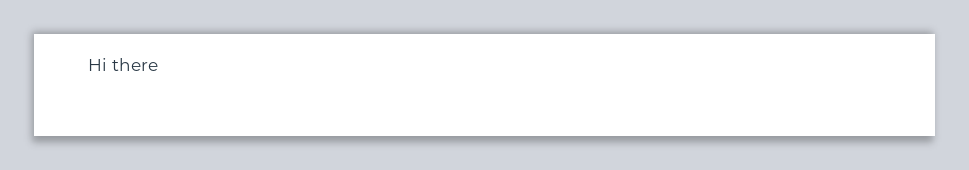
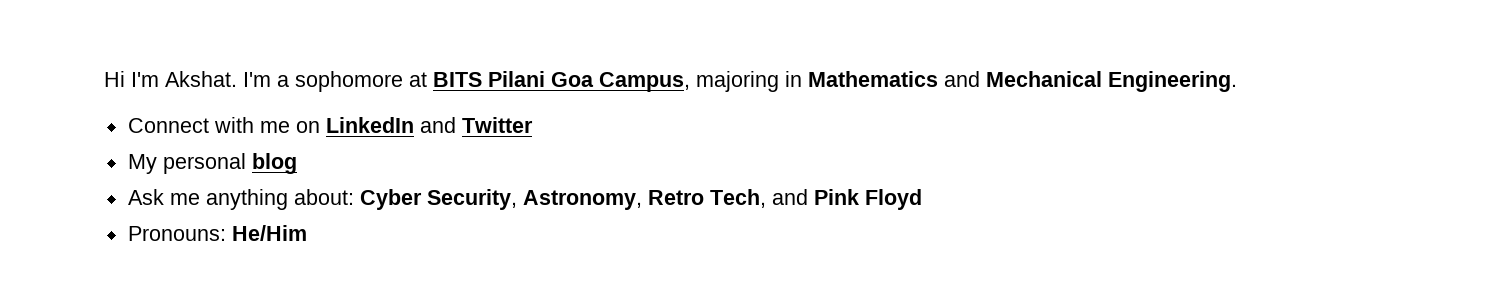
- Hi there
+ Hi I'm Akshat. I'm a sophomore at BITS Pilani Goa Campus, majoring in Mathematics and Mechanical Engineering.
+ Connect with me on LinkedIn and Twitter
+ My personal blog
+ Ask me anything about: Cyber Security, Astronomy, Retro Tech, and Pink Floyd
+ Pronouns: He/Him

